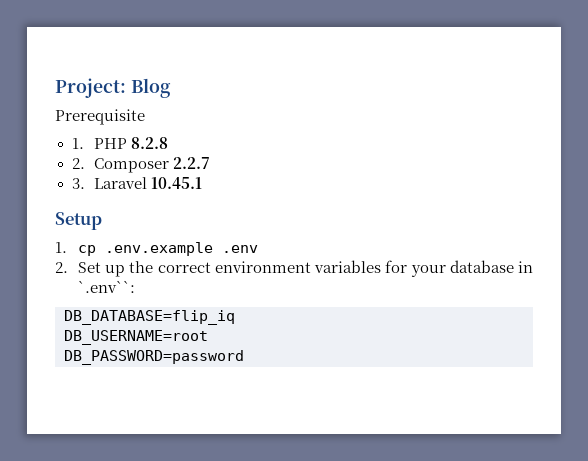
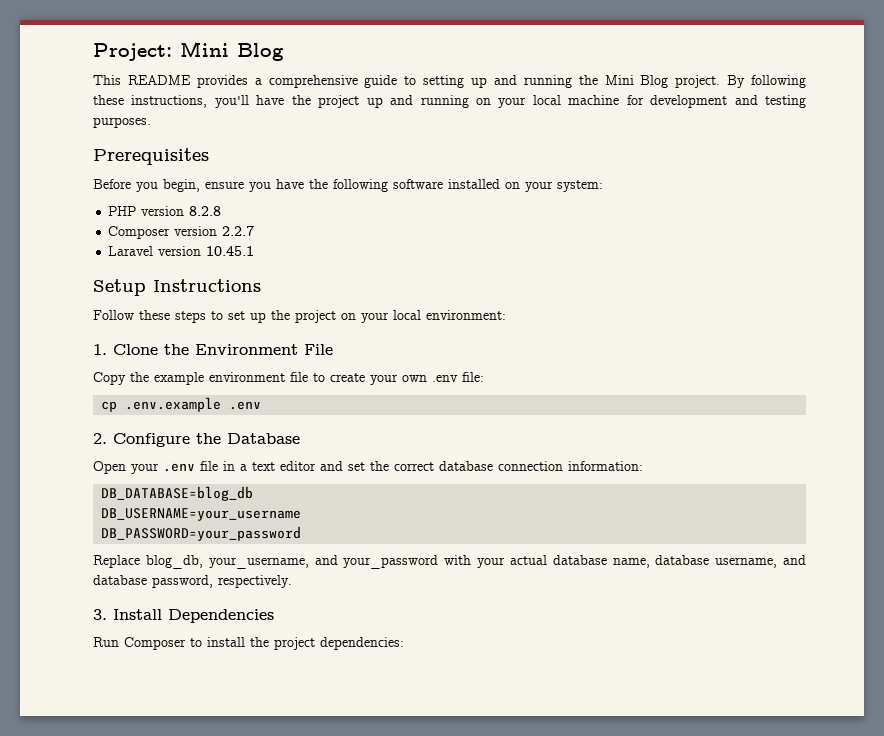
- Project: Blog
+ Project: Mini Blog
- Prerequisite
- 1. PHP 8.2.8
+ This README provides a comprehensive guide to setting up and running the Mini Blog project. By following these instructions, you'll have the project up and running on your local machine for development and testing purposes.
+ Prerequisites
+ Before you begin, ensure you have the following software installed on your system:
+ PHP version 8.2.8
- 2. Composer 2.2.7
+ Composer version 2.2.7
- 3. Laravel 10.45.1
+ Laravel version 10.45.1
- Setup
- 1. cp .env.example .env
- 2. Set up the correct environment variables for your database in `.env``:
- DB_DATABASE=flip_iq
- DB_USERNAME=root
- DB_PASSWORD=password
+ Setup Instructions
+ Follow these steps to set up the project on your local environment:
+ 1. Clone the Environment File
+ Copy the example environment file to create your own .env file:
+ cp .env.example .env
+ 2. Configure the Database
+ Open your .env file in a text editor and set the correct database connection information:
+ DB_DATABASE=blog_db
+ DB_USERNAME=your_username
+ DB_PASSWORD=your_password
+ Replace blog_db, your_username, and your_password with your actual database name, database username, and database password, respectively.
+ 3. Install Dependencies
+ Run Composer to install the project dependencies:

